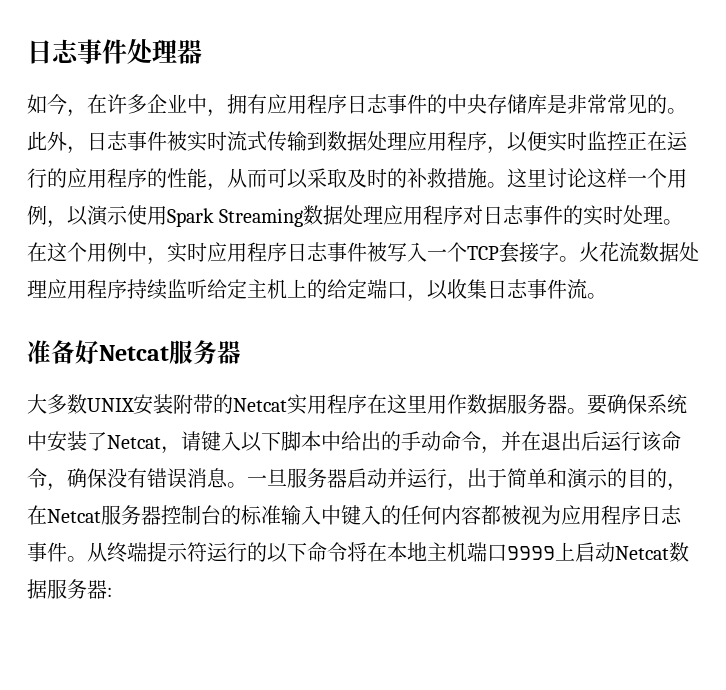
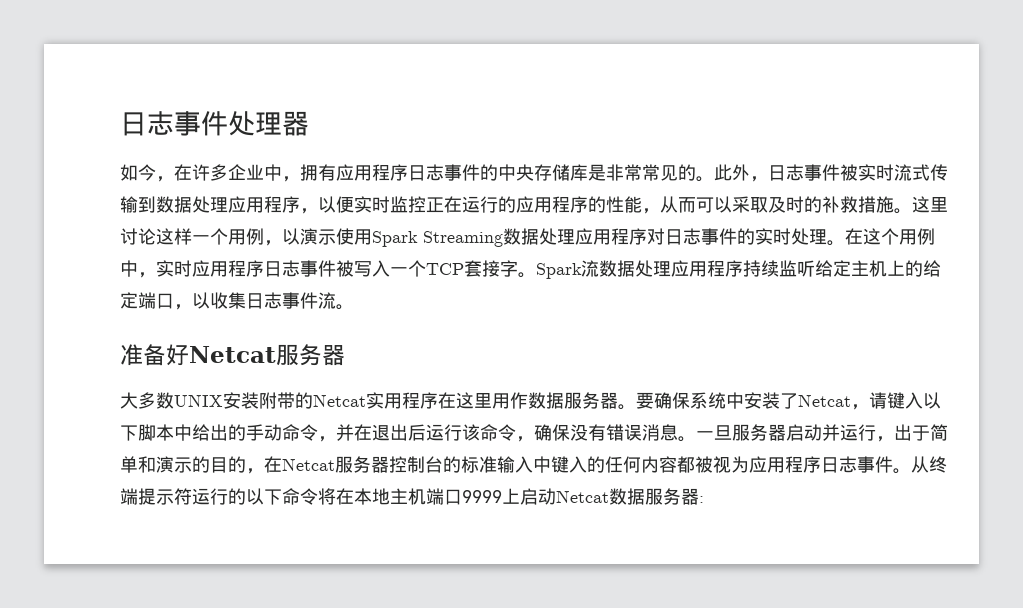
- 火花流数据处理应用程序持续监听给定主机上的给定端口，以收集日志事件流。
+ Spark流数据处理应用程序持续监听给定主机上的给定端口，以收集日志事件流。

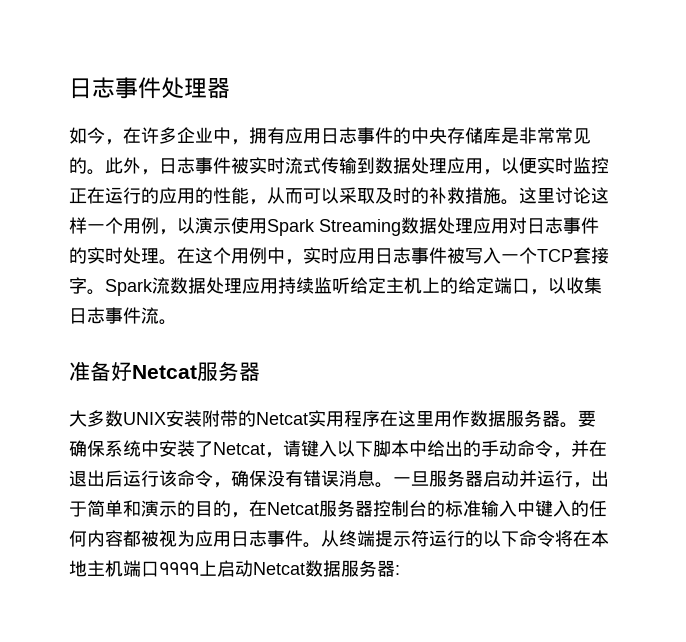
- 如今，在许多企业中，拥有应用程序日志事件的中央存储库是非常常见的。
+ 如今，在许多企业中，拥有应用日志事件的中央存储库是非常常见的。
- 此外，日志事件被实时流式传输到数据处理应用程序，以便实时监控正在运行的应用程序的性能，从而可以采取及时的补救措施。
+ 此外，日志事件被实时流式传输到数据处理应用，以便实时监控正在运行的应用的性能，从而可以采取及时的补救措施。
- 这里讨论这样一个用例，以演示使用Spark Streaming数据处理应用程序对日志事件的实时处理。
+ 这里讨论这样一个用例，以演示使用Spark Streaming数据处理应用对日志事件的实时处理。
- 在这个用例中，实时应用程序日志事件被写入一个TCP套接字。
+ 在这个用例中，实时应用日志事件被写入一个TCP套接字。
- Spark流数据处理应用程序持续监听给定主机上的给定端口，以收集日志事件流。
+ Spark流数据处理应用持续监听给定主机上的给定端口，以收集日志事件流。
- 一旦服务器启动并运行，出于简单和演示的目的，在Netcat服务器控制台的标准输入中键入的任何内容都被视为应用程序日志事件。
+ 一旦服务器启动并运行，出于简单和演示的目的，在Netcat服务器控制台的标准输入中键入的任何内容都被视为应用日志事件。

